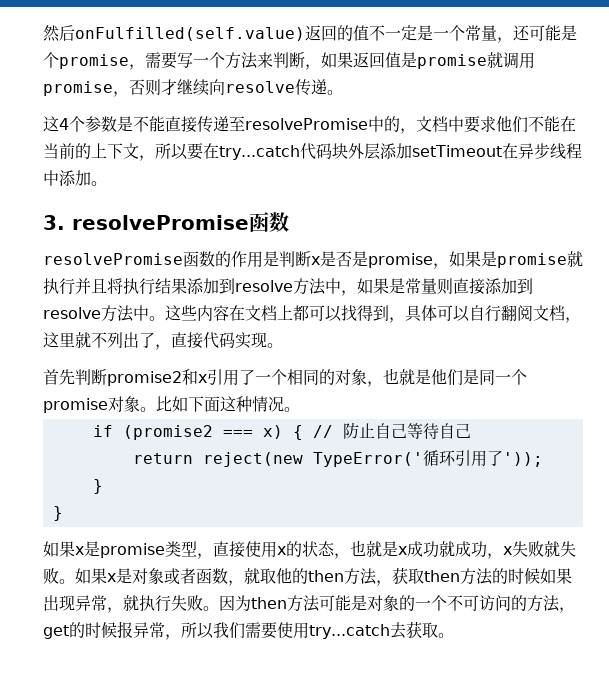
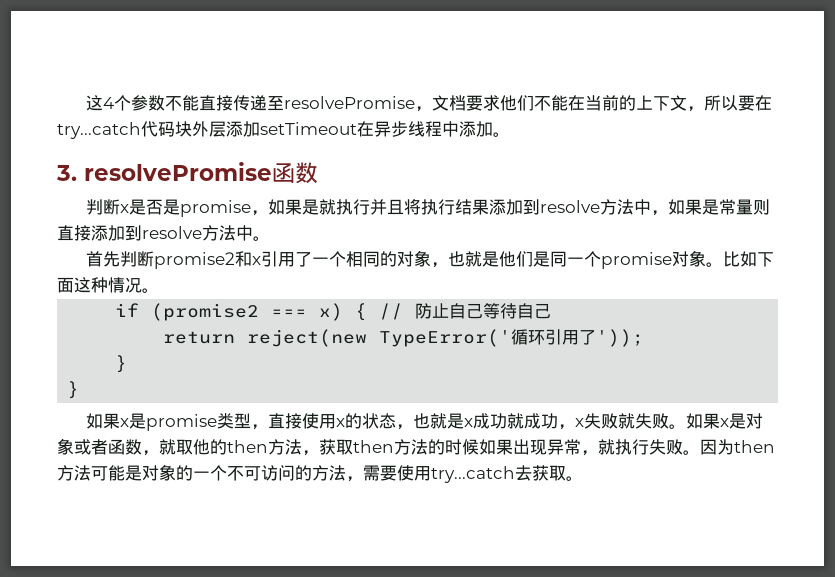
- 然后onFulfilled(self.value)返回的值不一定是一个常量，还可能是个promise，需要写一个方法来判断，如果返回值是promise就调用promise，否则才继续向resolve传递。
- 这4个参数是不能直接传递至resolvePromise中的，文档中要求他们不能在当前的上下文，所以要在try...catch代码块外层添加setTimeout在异步线程中添加。
+ 这4个参数不能直接传递至resolvePromise，文档要求他们不能在当前的上下文，所以要在try...catch代码块外层添加setTimeout在异步线程中添加。
- resolvePromise函数的作用是判断x是否是promise，如果是promise就执行并且将执行结果添加到resolve方法中，如果是常量则直接添加到resolve方法中。这些内容在文档上都可以找得到，具体可以自行翻阅文档，这里就不列出了，直接代码实现。
+ 判断x是否是promise，如果是就执行并且将执行结果添加到resolve方法中，如果是常量则直接添加到resolve方法中。
- 因为then方法可能是对象的一个不可访问的方法，get的时候报异常，所以我们需要使用try...catch去获取。
+ 因为then方法可能是对象的一个不可访问的方法，需要使用try...catch去获取。

